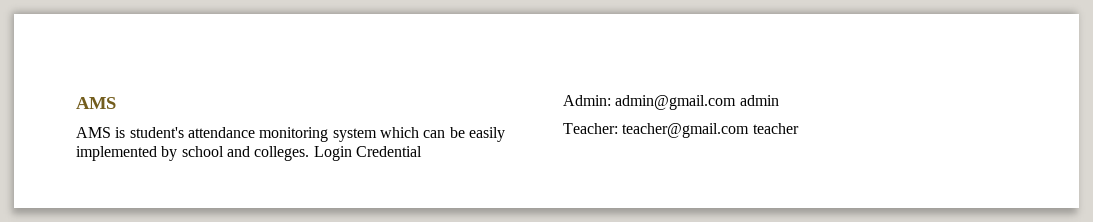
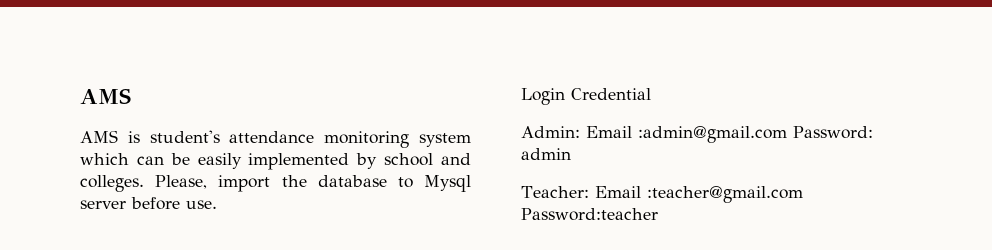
- AMS is student's attendance monitoring system which can be easily implemented by school and colleges. Login Credential
+ AMS is student's attendance monitoring system which can be easily implemented by school and colleges. Please, import the database to Mysql server before use.
+ Login Credential
- Admin: admin@gmail.com admin
+ Admin: Email :admin@gmail.com Password: admin
- Teacher: teacher@gmail.com teacher
+ Teacher: Email :teacher@gmail.com Password:teacher

